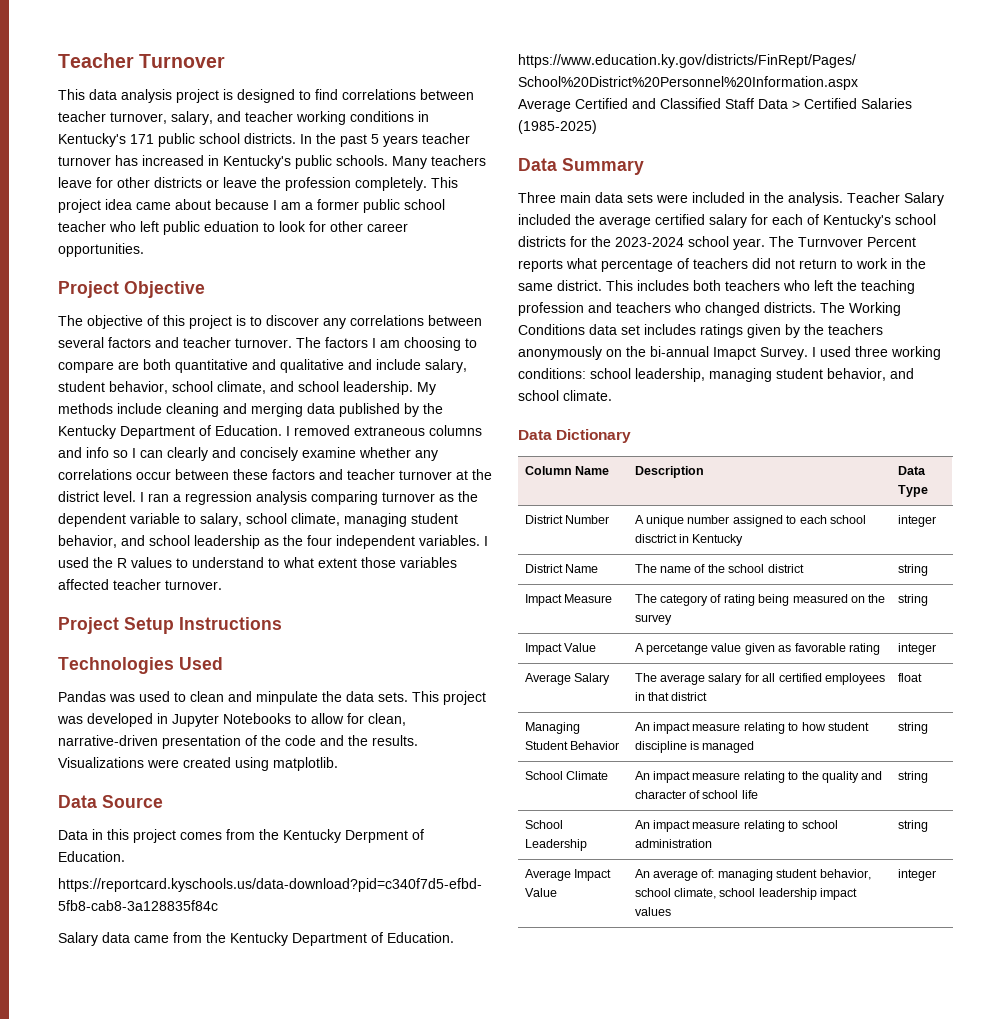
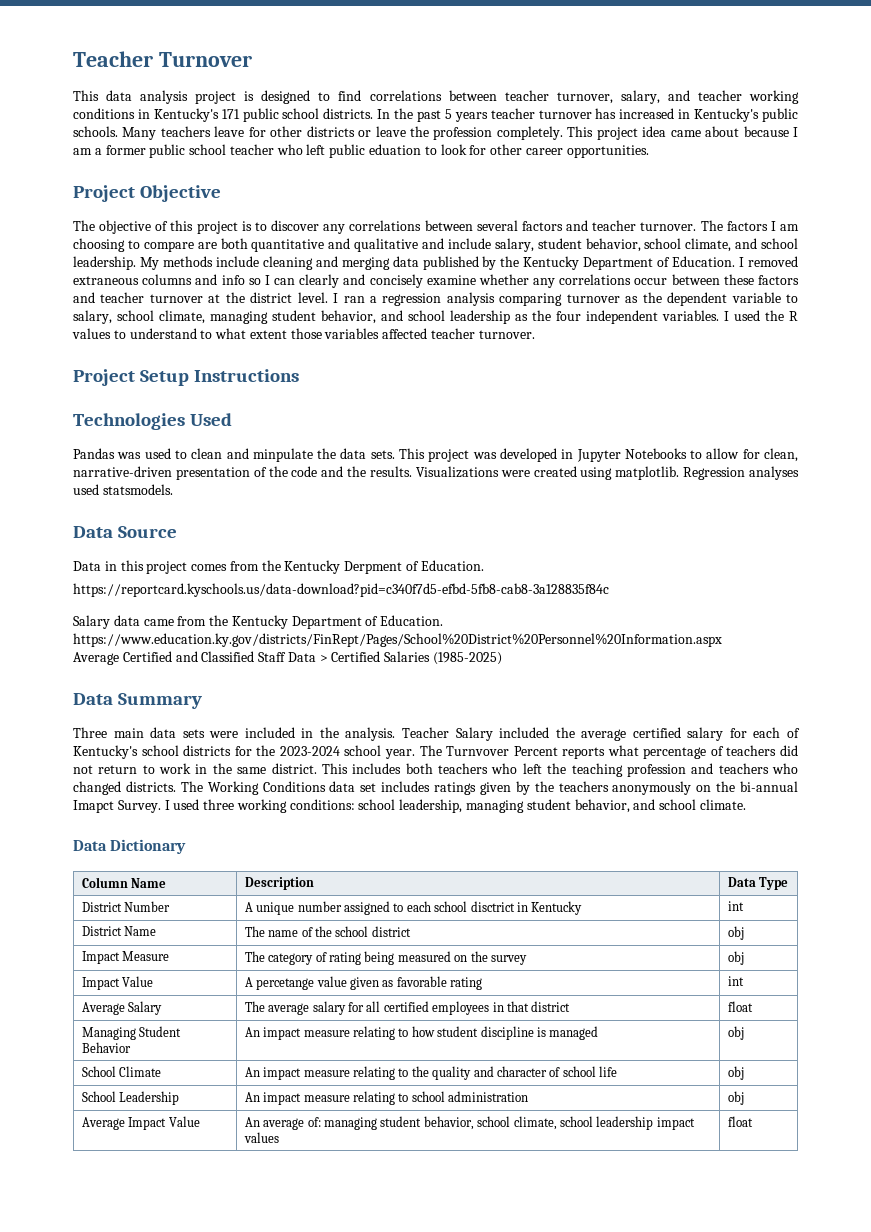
+ Regression analyses used statsmodels.
- District Number | A unique number assigned to each school disctrict in Kentucky | integer
+ District Number | A unique number assigned to each school disctrict in Kentucky | int
- District Name | The name of the school district | string
+ District Name | The name of the school district | obj
- Impact Measure | The category of rating being measured on the survey | string
+ Impact Measure | The category of rating being measured on the survey | obj
- Impact Value | A percetange value given as favorable rating | integer
+ Impact Value | A percetange value given as favorable rating | int
- Managing Student Behavior | An impact measure relating to how student discipline is managed | string
+ Managing Student Behavior | An impact measure relating to how student discipline is managed | obj
- School Climate | An impact measure relating to the quality and character of school life | string
+ School Climate | An impact measure relating to the quality and character of school life | obj
- School Leadership | An impact measure relating to school administration | string
+ School Leadership | An impact measure relating to school administration | obj
- Average Impact Value | An average of: managing student behavior, school climate, school leadership impact values | integer
+ Average Impact Value | An average of: managing student behavior, school climate, school leadership impact values | float

